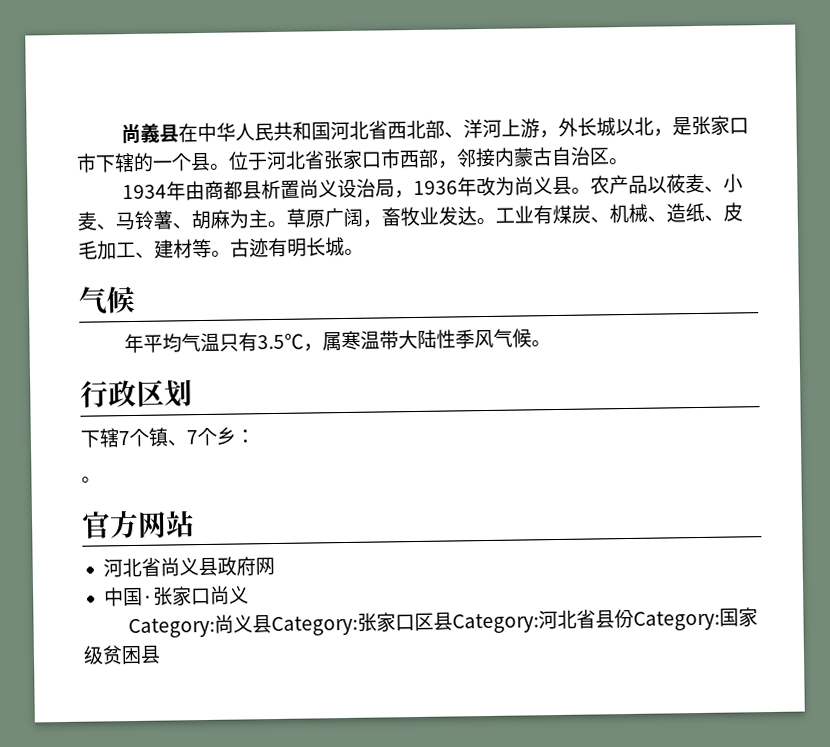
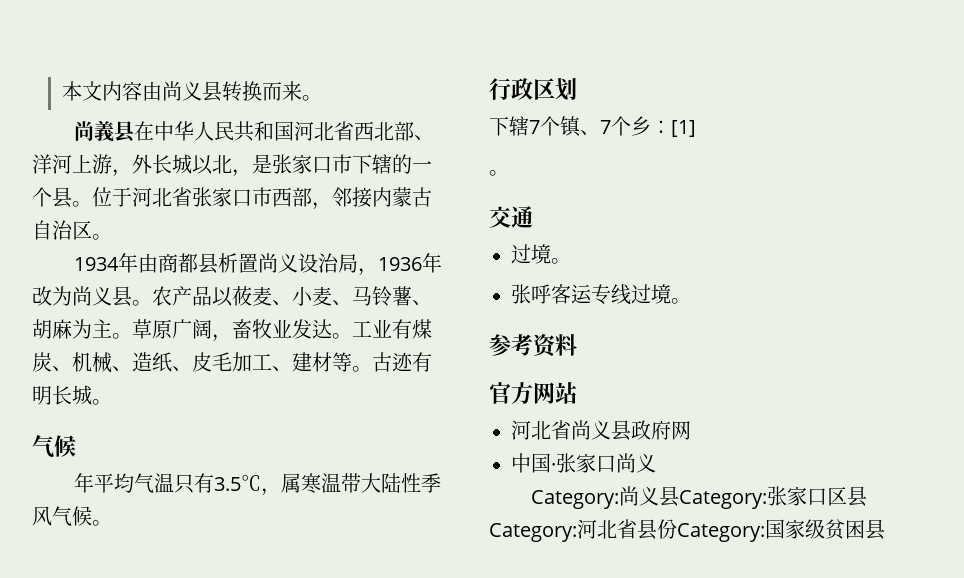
+ 本文内容由尚义县转换而来。
- 下辖7个镇、7个乡：
+ 下辖7个镇、7个乡：[1]
  。
+ 交通
+ 过境。
+ 张呼客运专线过境。
+ 参考资料

